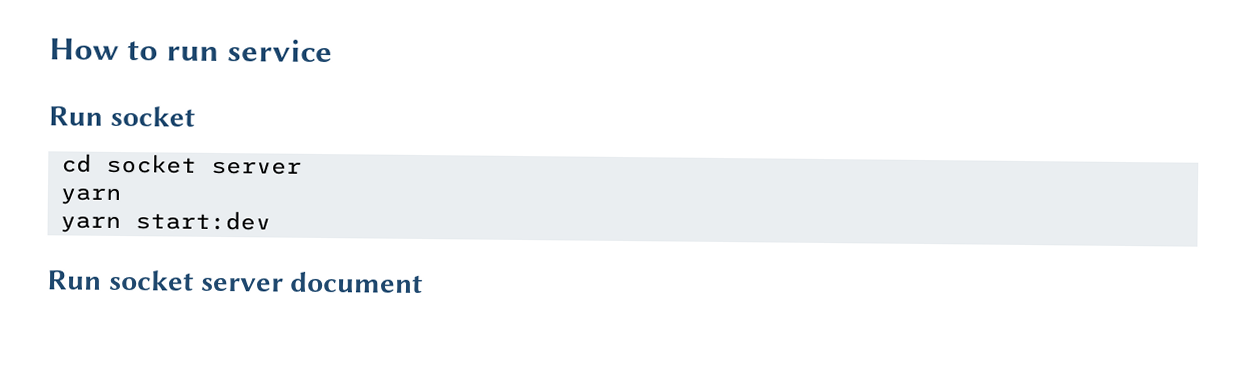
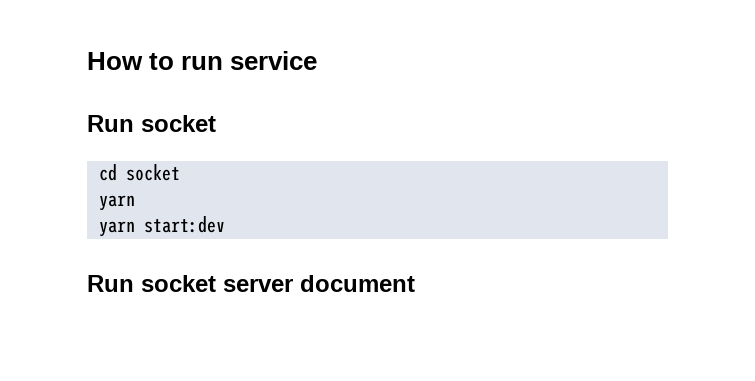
- cd socket server
+ cd socket

